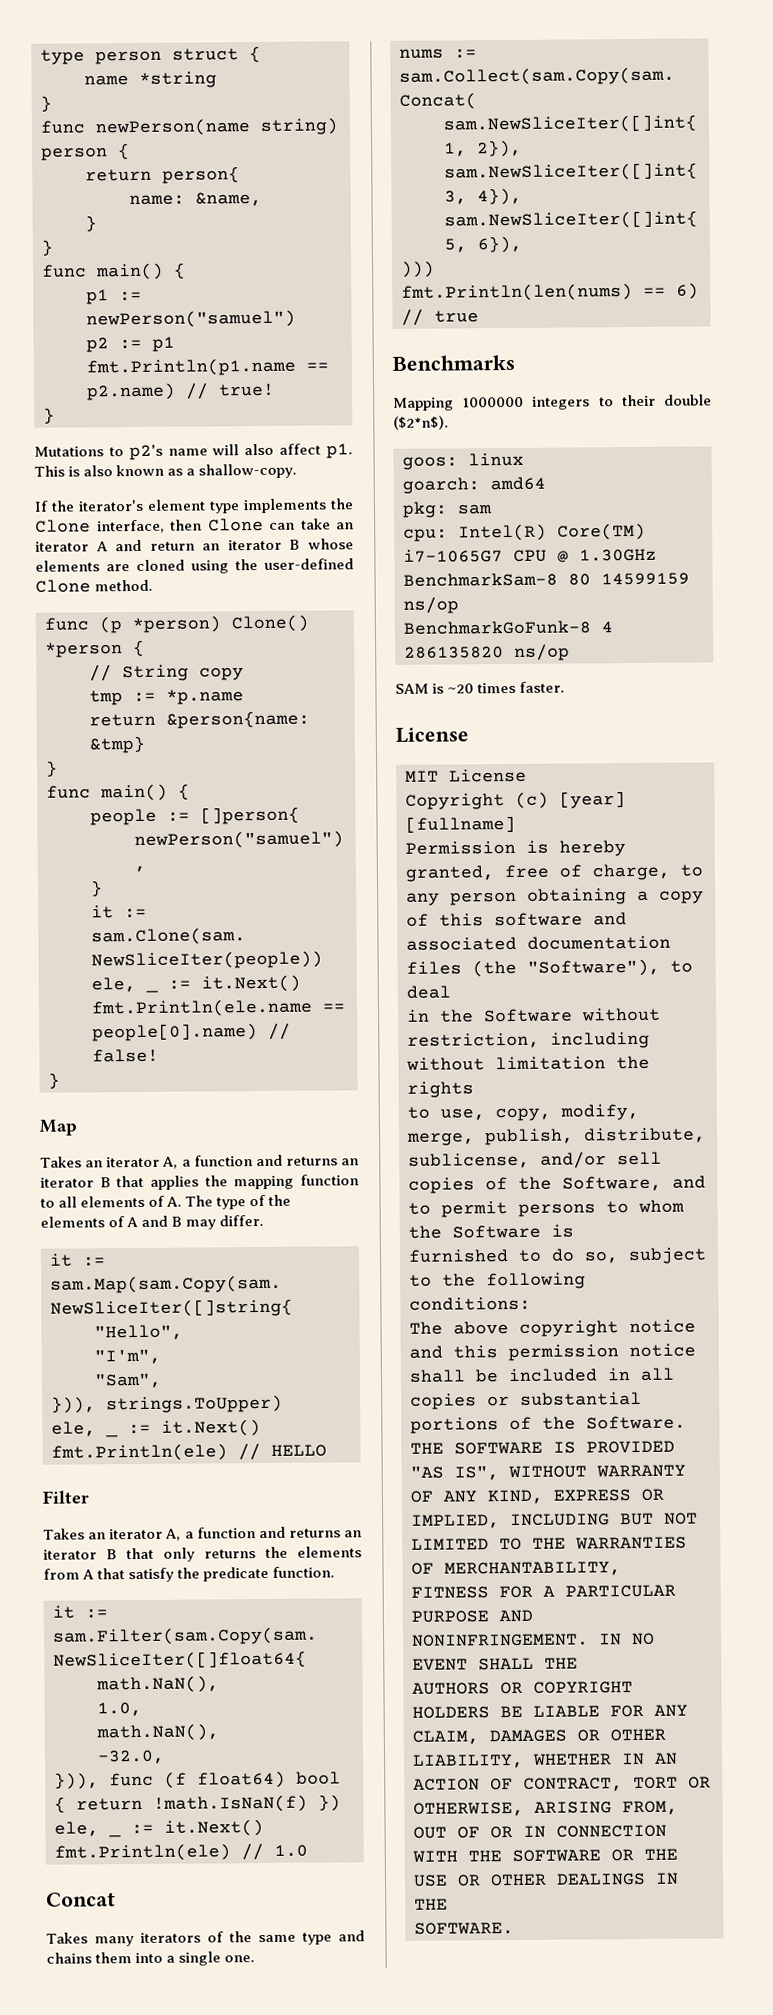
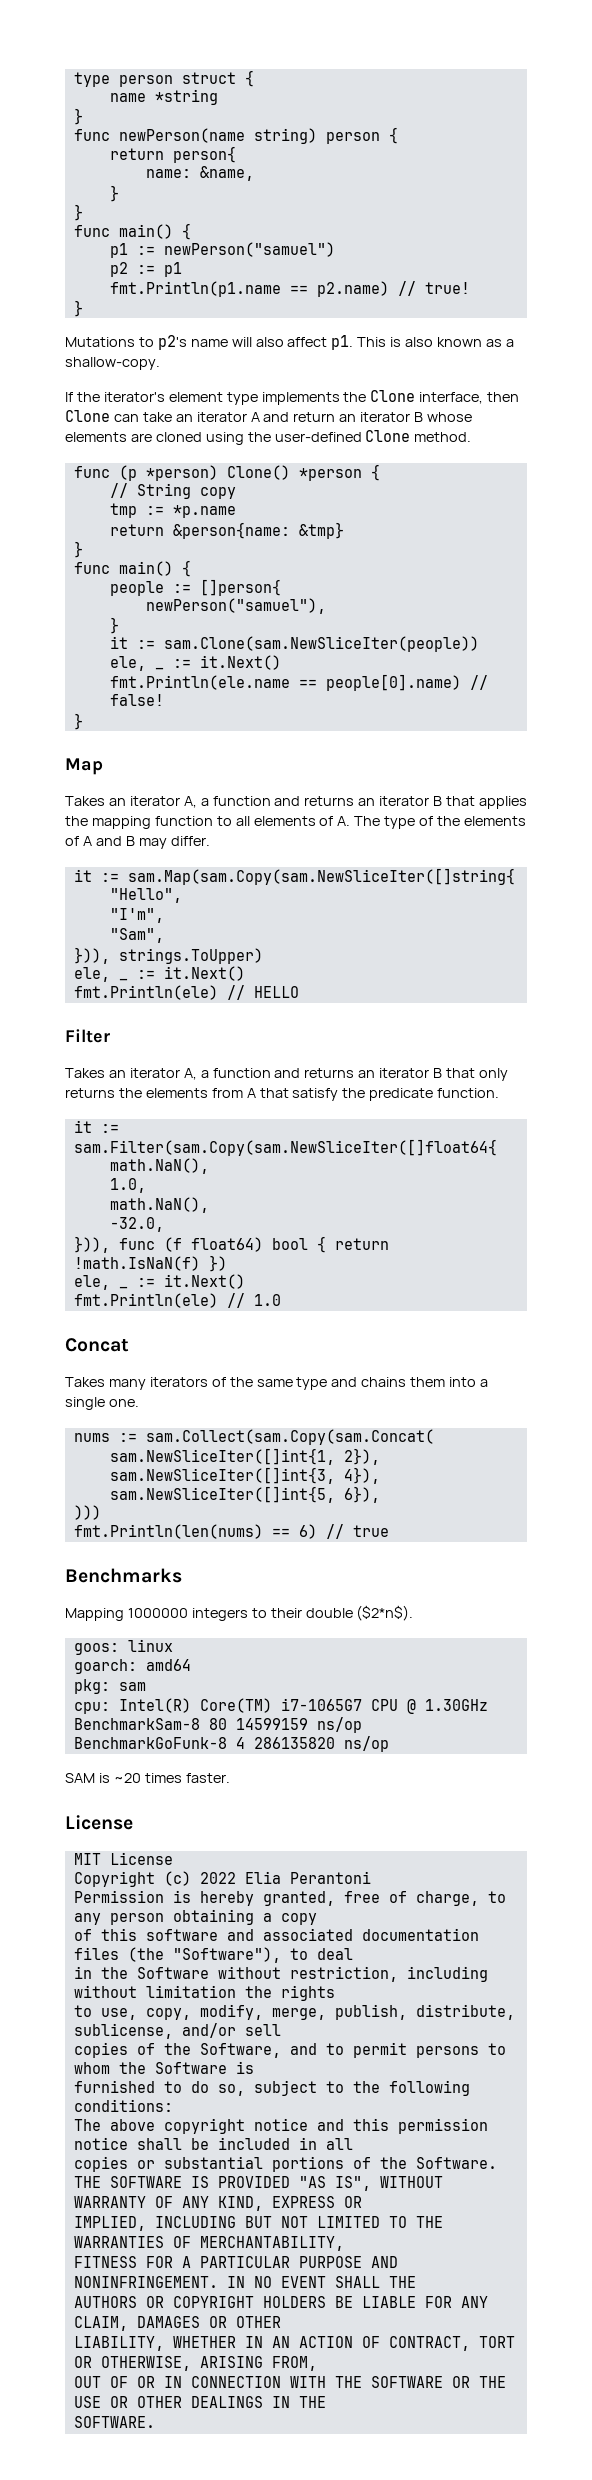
- Copyright (c) [year] [fullname]
+ Copyright (c) 2022 Elia Perantoni

